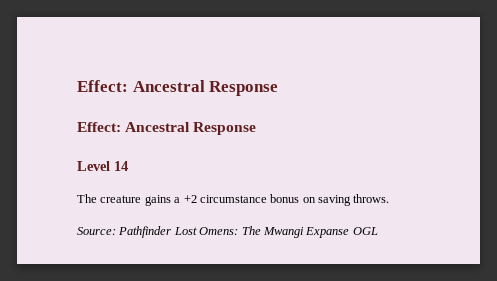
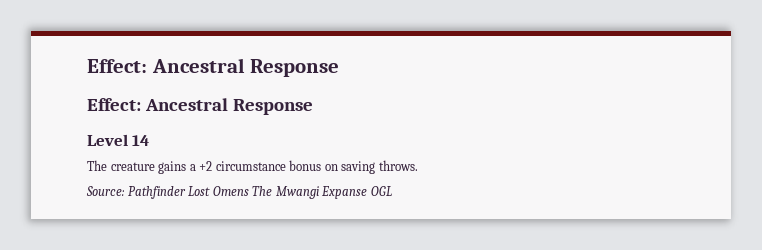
- Source: Pathfinder Lost Omens: The Mwangi Expanse OGL
+ Source: Pathfinder Lost Omens The Mwangi Expanse OGL

